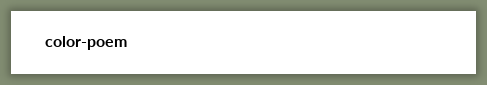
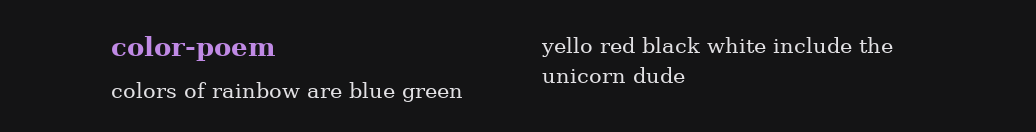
+ colors of rainbow are blue green yello red black white include the unicorn dude

